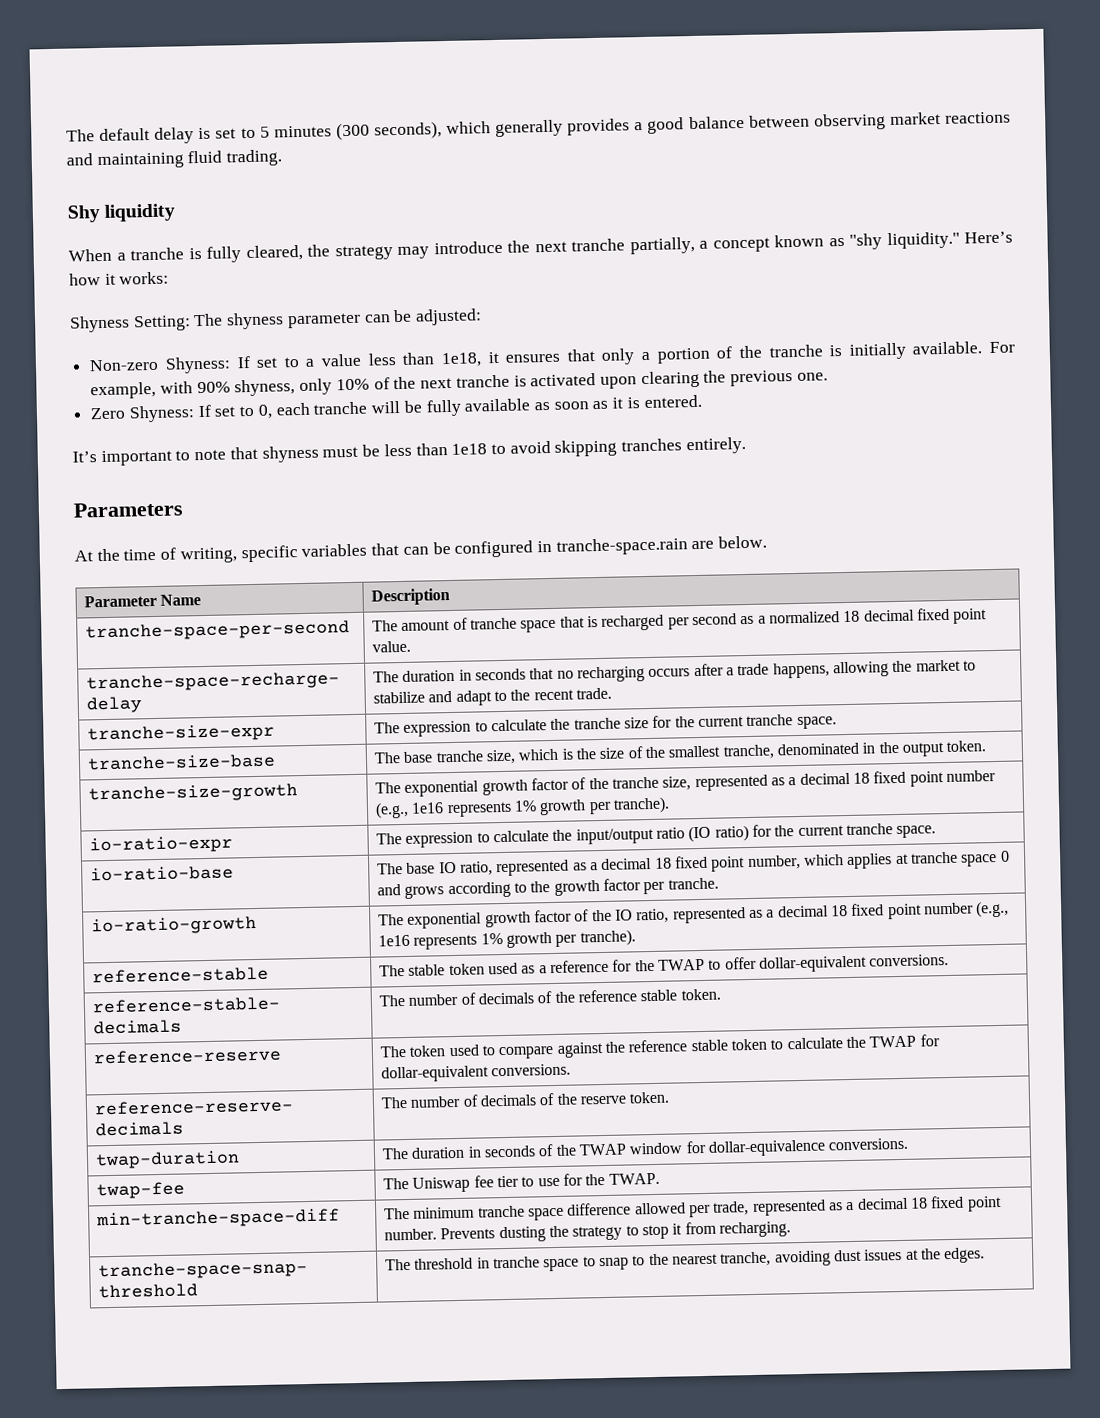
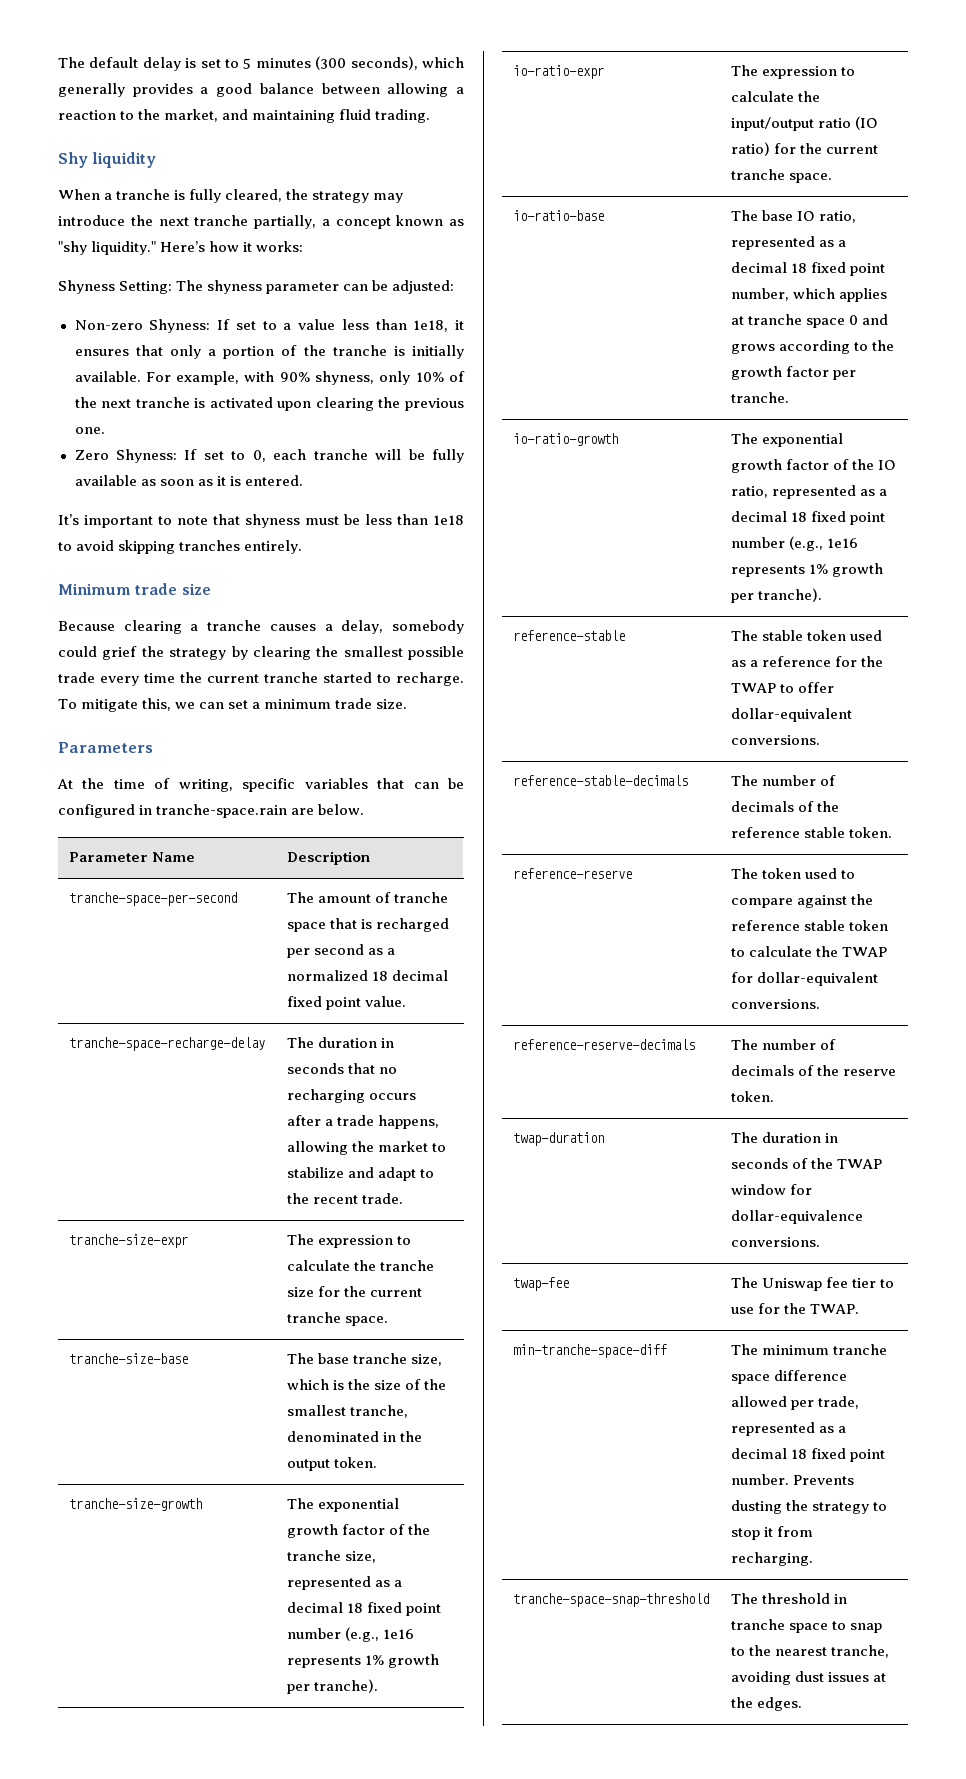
- The default delay is set to 5 minutes (300 seconds), which generally provides a good balance between observing market reactions and maintaining fluid trading.
+ The default delay is set to 5 minutes (300 seconds), which generally provides a good balance between allowing a reaction to the market, and maintaining fluid trading.
+ Minimum trade size
+ Because clearing a tranche causes a delay, somebody could grief the strategy by clearing the smallest possible trade every time the current tranche started to recharge. To mitigate this, we can set a minimum trade size.

